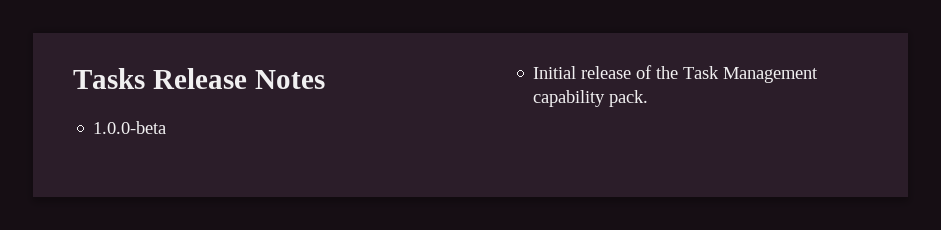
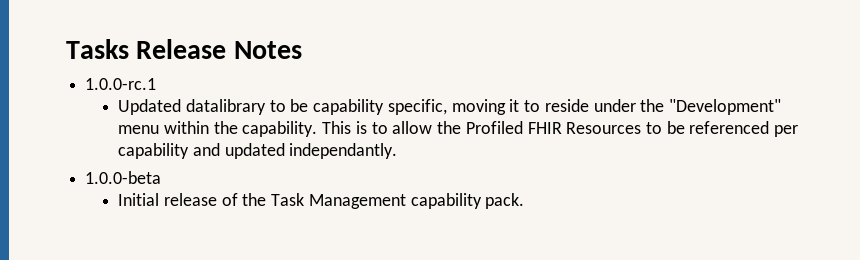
+ 1.0.0-rc.1
+ Updated datalibrary to be capability specific, moving it to reside under the "Development" menu within the capability. This is to allow the Profiled FHIR Resources to be referenced per capability and updated independantly.

